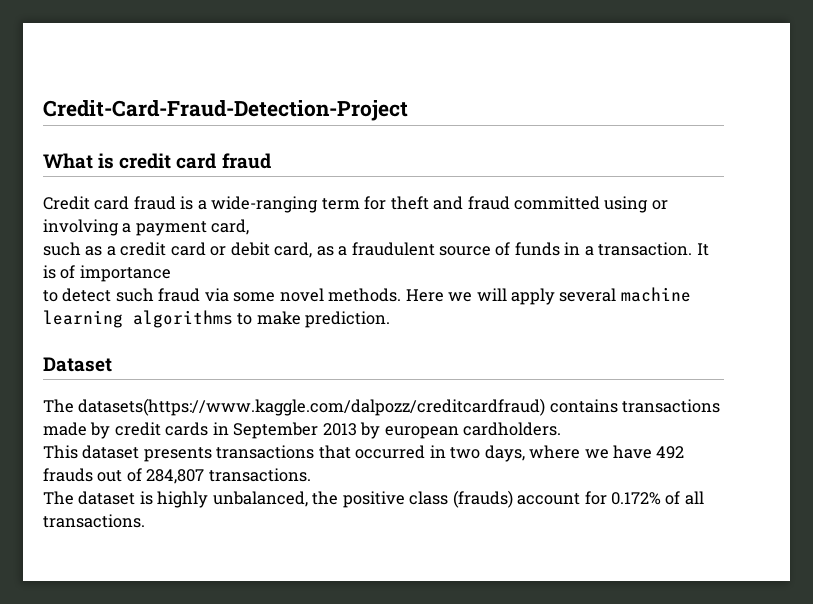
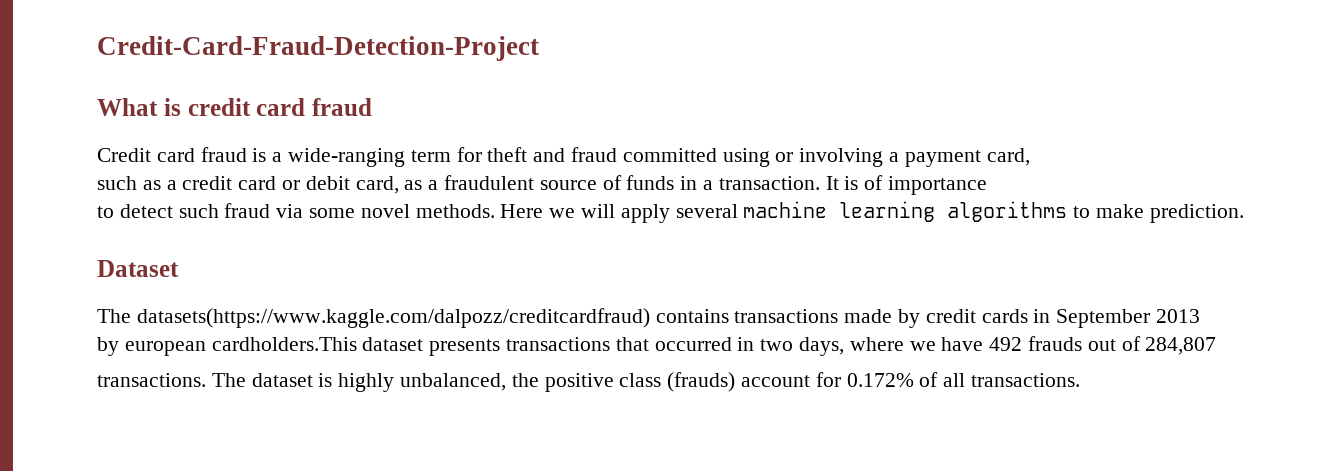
- The datasets(https://www.kaggle.com/dalpozz/creditcardfraud) contains transactions made by credit cards in September 2013 by european cardholders.
- This dataset presents transactions that occurred in two days, where we have 492 frauds out of 284,807 transactions.
- The dataset is highly unbalanced, the positive class (frauds) account for 0.172% of all transactions.
+ The datasets(https://www.kaggle.com/dalpozz/creditcardfraud) contains transactions made by credit cards in September 2013
+ by european cardholders.This dataset presents transactions that occurred in two days, where we have 492 frauds out of 284,807
+ transactions. The dataset is highly unbalanced, the positive class (frauds) account for 0.172% of all transactions.

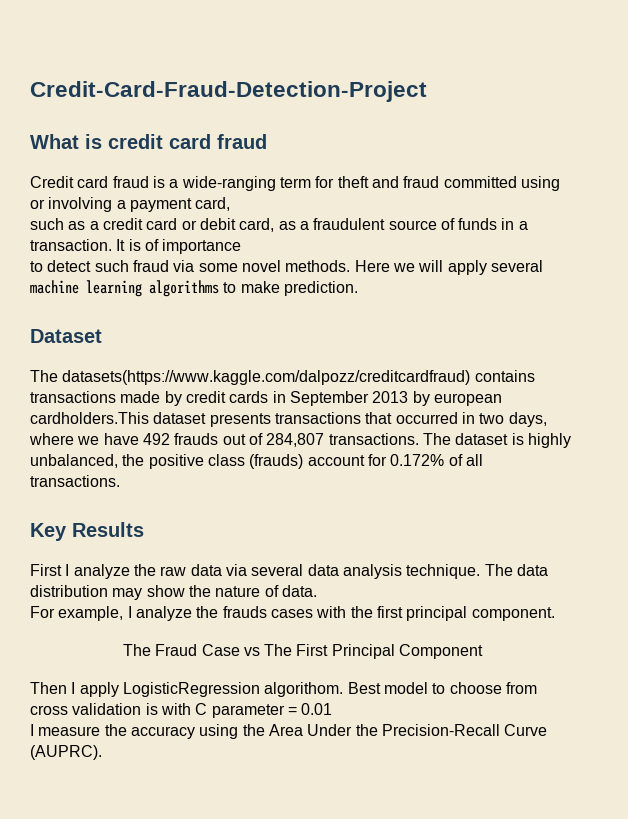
- The datasets(https://www.kaggle.com/dalpozz/creditcardfraud) contains transactions made by credit cards in September 2013
- by european cardholders.This dataset presents transactions that occurred in two days, where we have 492 frauds out of 284,807
- transactions.
+ The datasets(https://www.kaggle.com/dalpozz/creditcardfraud) contains transactions made by credit cards in September 2013 by european cardholders.This dataset presents transactions that occurred in two days, where we have 492 frauds out of 284,807 transactions.
+ Key Results
+ First I analyze the raw data via several data analysis technique. The data distribution may show the nature of data.
+ For example, I analyze the frauds cases with the first principal component.
+ The Fraud Case vs The First Principal Component
+ Then I apply LogisticRegression algorithom. Best model to choose from cross validation is with C parameter = 0.01
+ I measure the accuracy using the Area Under the Precision-Recall Curve (AUPRC).

